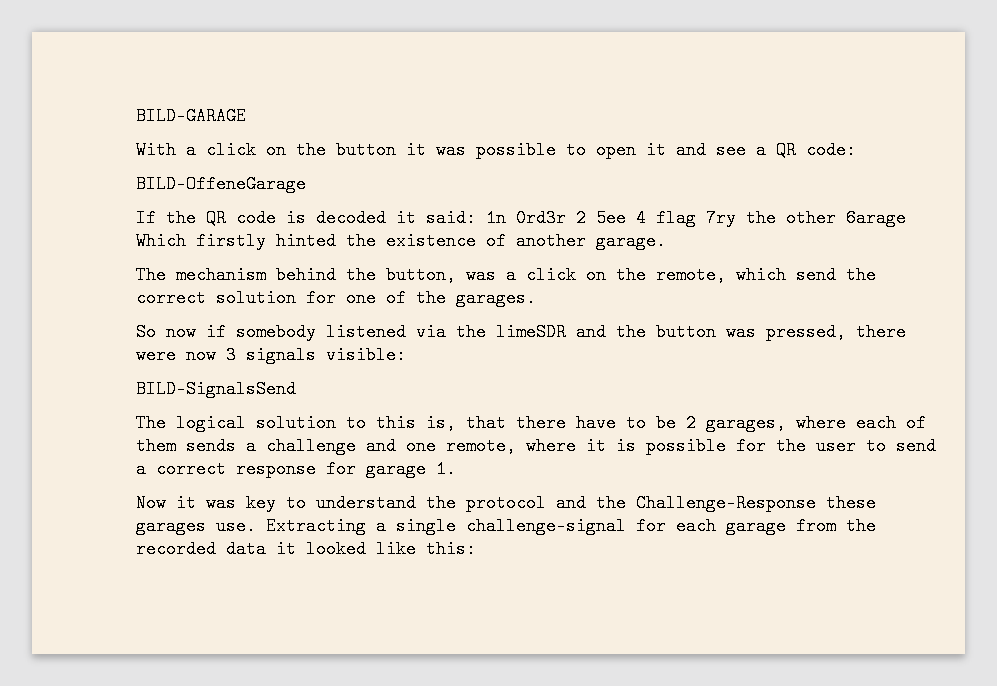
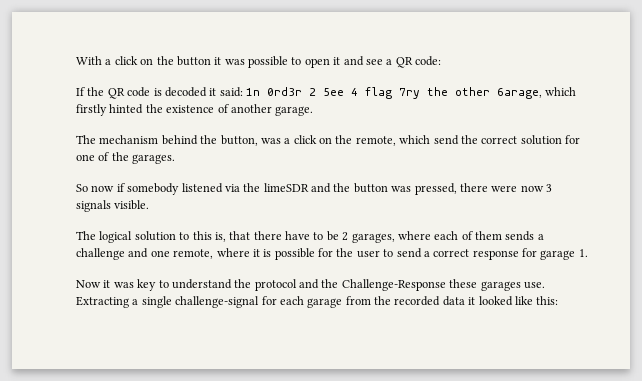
- BILD-GARAGE
- BILD-OffeneGarage
- If the QR code is decoded it said: 1n 0rd3r 2 5ee 4 flag 7ry the other 6arage Which firstly hinted the existence of another garage.
+ If the QR code is decoded it said: 1n 0rd3r 2 5ee 4 flag 7ry the other 6arage, which firstly hinted the existence of another garage.
- So now if somebody listened via the limeSDR and the button was pressed, there were now 3 signals visible:
- BILD-SignalsSend
+ So now if somebody listened via the limeSDR and the button was pressed, there were now 3 signals visible.

